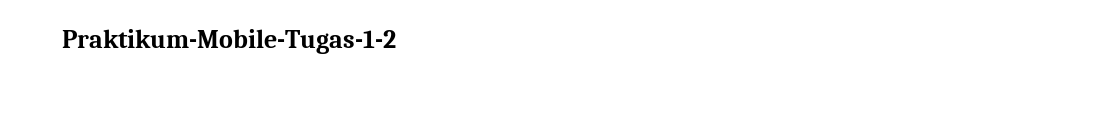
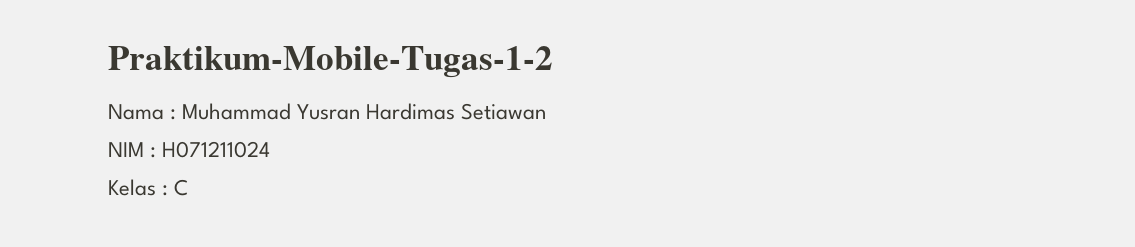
+ Nama : Muhammad Yusran Hardimas Setiawan
+ NIM : H071211024
+ Kelas : C

